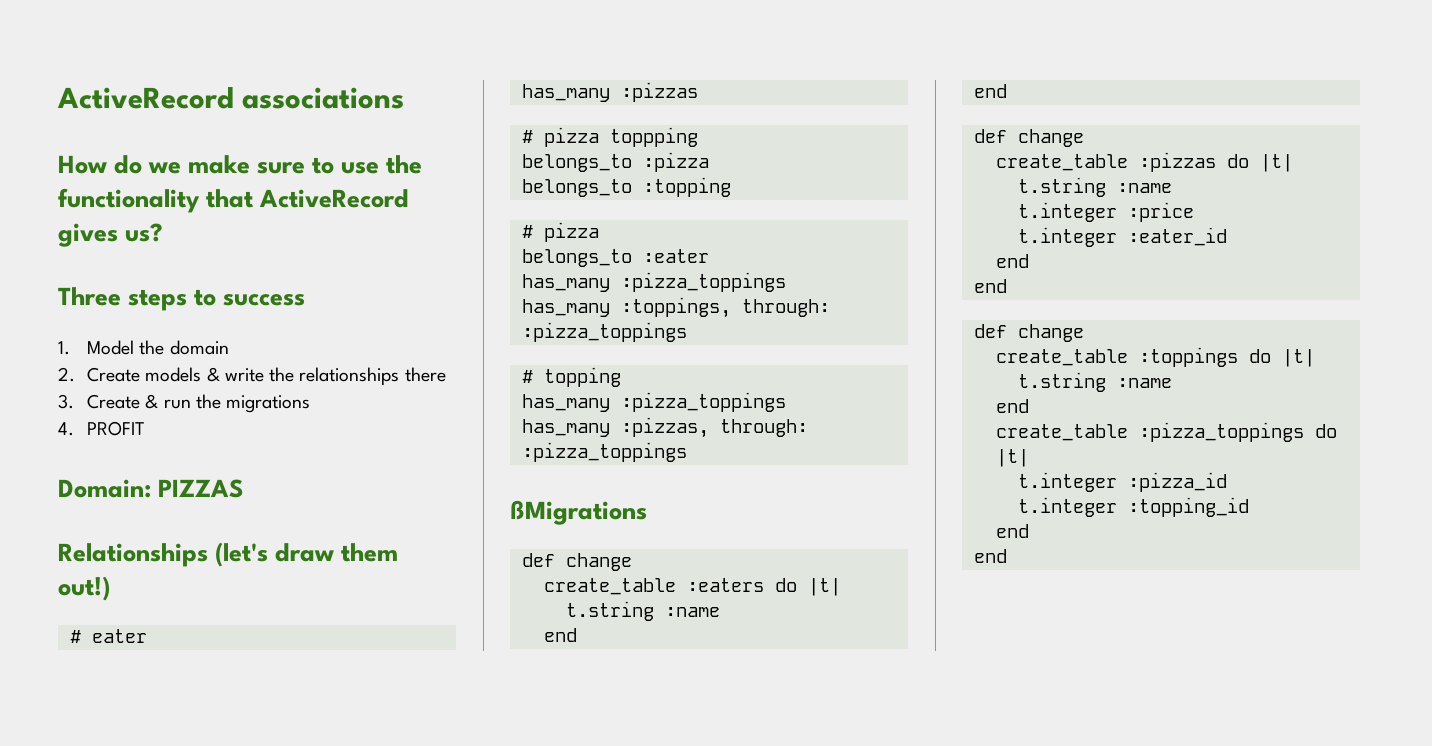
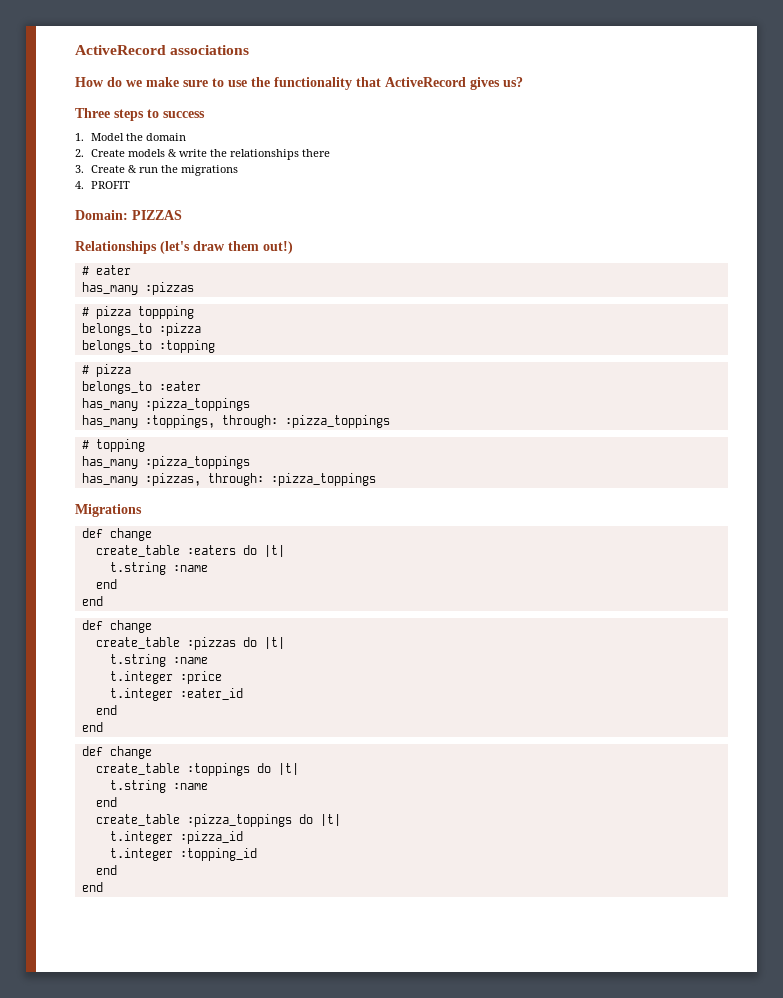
- ßMigrations
+ Migrations

